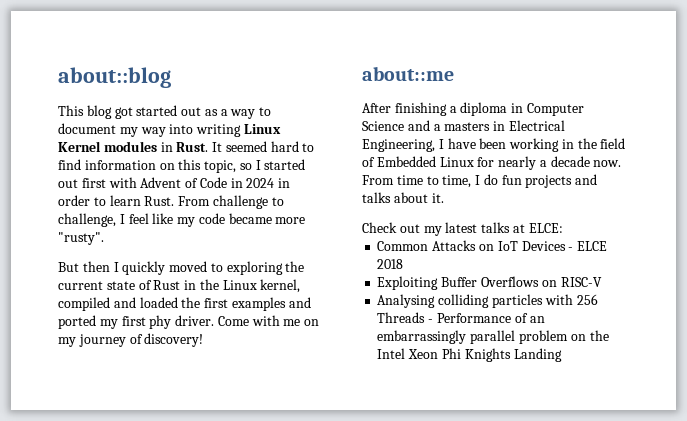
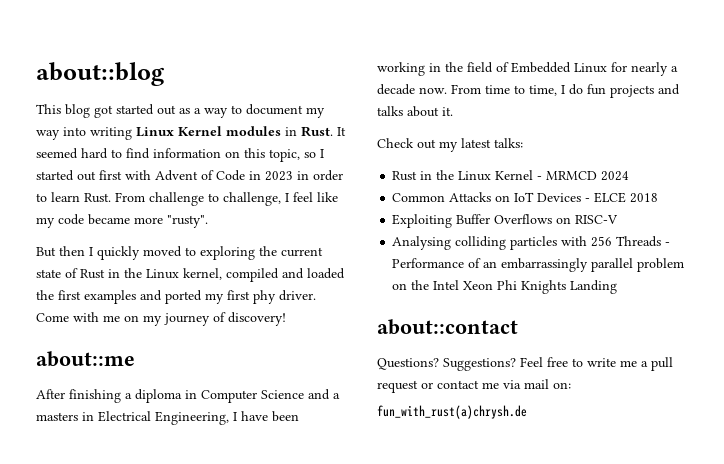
- It seemed hard to find information on this topic, so I started out first with Advent of Code in 2024 in order to learn Rust.
+ It seemed hard to find information on this topic, so I started out first with Advent of Code in 2023 in order to learn Rust.
- Check out my latest talks at ELCE:
+ Check out my latest talks:
+ Rust in the Linux Kernel - MRMCD 2024
+ about::contact
+ Questions? Suggestions? Feel free to write me a pull request or contact me via mail on:
+ fun_with_rust(a)chrysh.de

